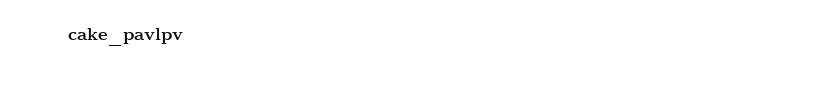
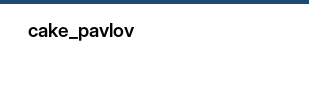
- cake_pavlpv
+ cake_pavlov

